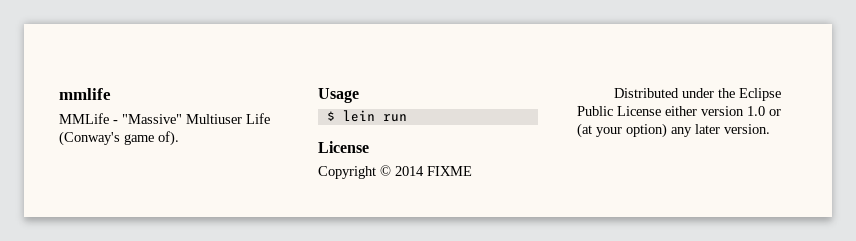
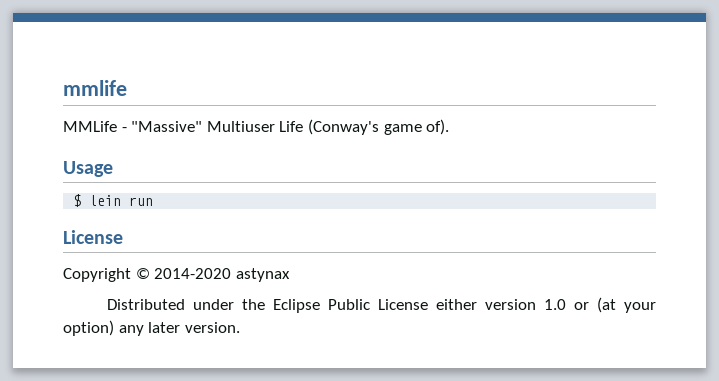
- Copyright © 2014 FIXME
+ Copyright © 2014-2020 astynax

